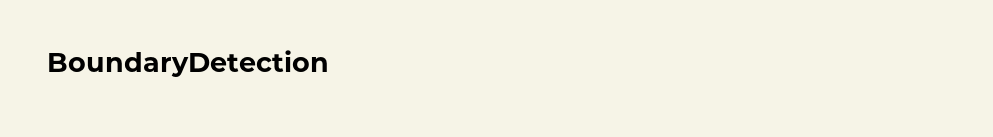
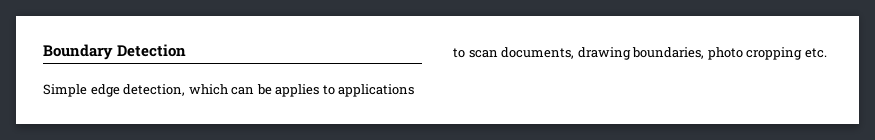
- BoundaryDetection
+ Boundary Detection
+ Simple edge detection, which can be applies to applications to scan documents, drawing boundaries, photo cropping etc.

